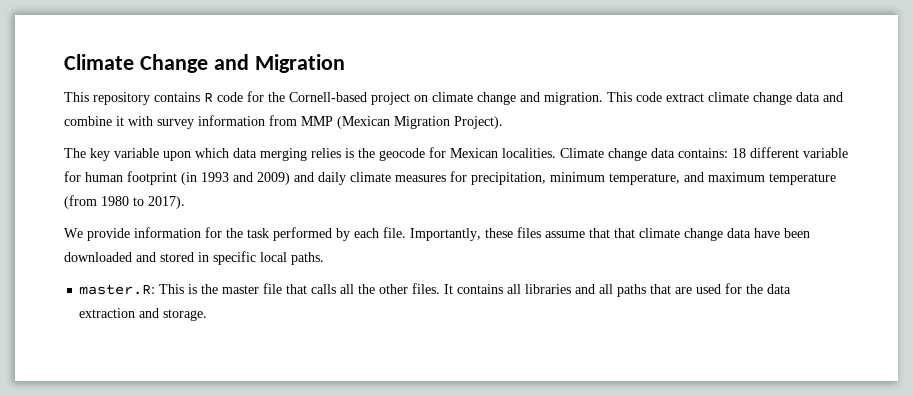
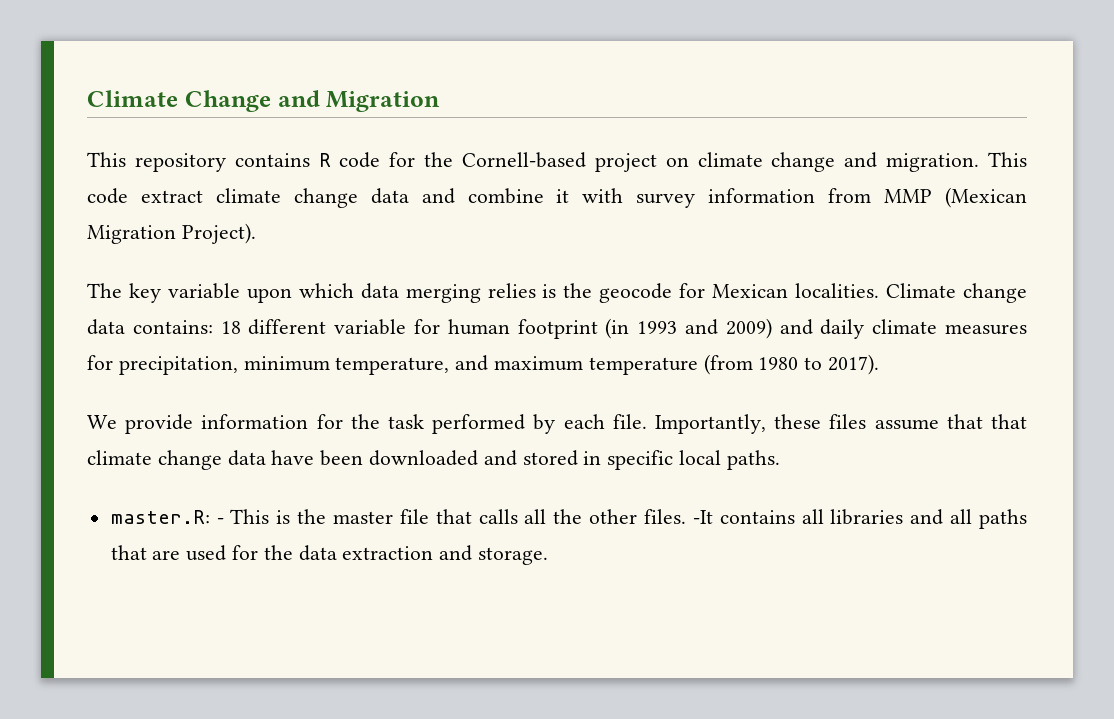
- master.R: This is the master file that calls all the other files.
+ master.R: - This is the master file that calls all the other files.
- It contains all libraries and all paths that are used for the data extraction and storage.
+ -It contains all libraries and all paths that are used for the data extraction and storage.

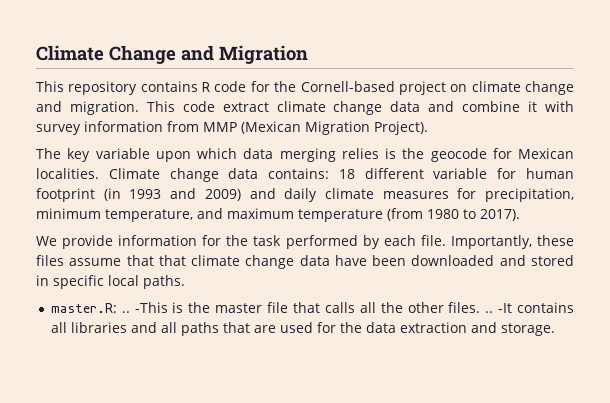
- master.R: - This is the master file that calls all the other files.
+ master.R: .. -This is the master file that calls all the other files. ..

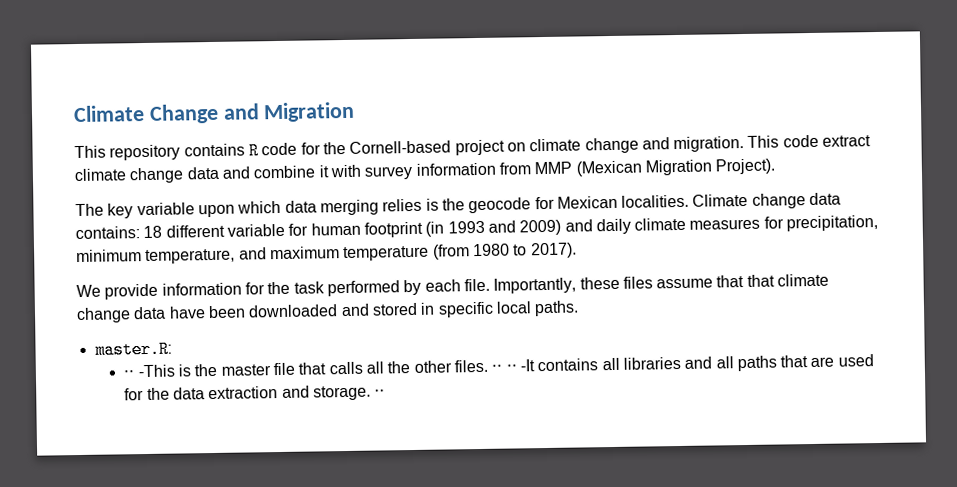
- master.R: .. -This is the master file that calls all the other files. .. -It contains all libraries and all paths that are used for the data extraction and storage.
+ master.R:
+ ⋅⋅ -This is the master file that calls all the other files. ⋅⋅ ⋅⋅ -It contains all libraries and all paths that are used for the data extraction and storage. ⋅⋅

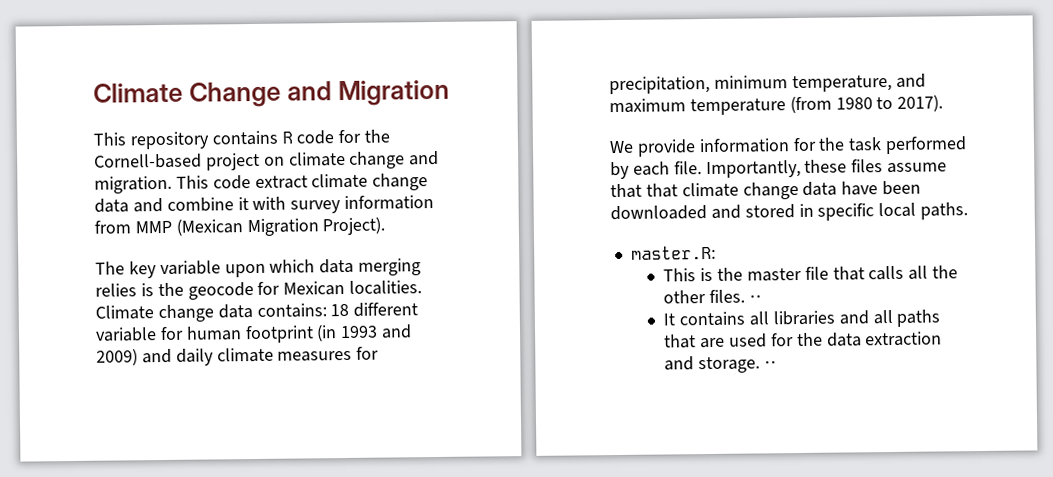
- ⋅⋅ -This is the master file that calls all the other files. ⋅⋅ ⋅⋅ -It contains all libraries and all paths that are used for the data extraction and storage.
+ This is the master file that calls all the other files. ⋅⋅
+ It contains all libraries and all paths that are used for the data extraction and storage.

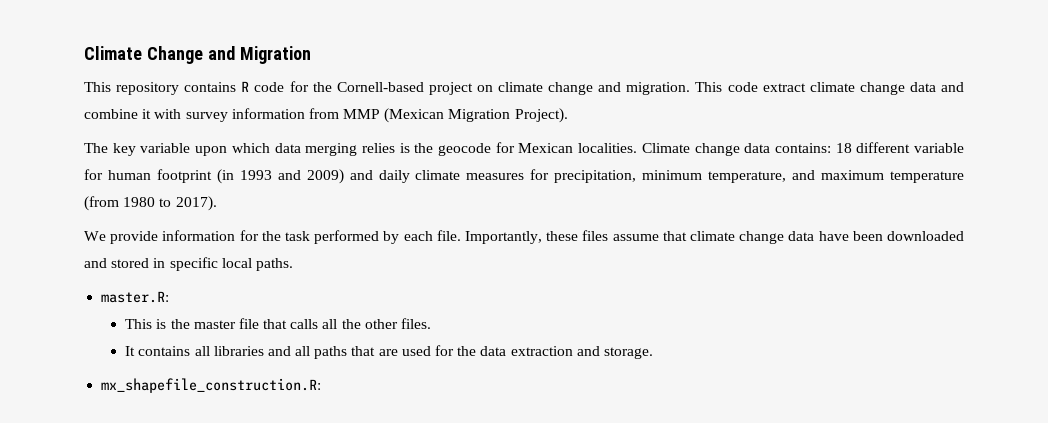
- Importantly, these files assume that that climate change data have been downloaded and stored in specific local paths.
+ Importantly, these files assume that climate change data have been downloaded and stored in specific local paths.
- This is the master file that calls all the other files. ⋅⋅
+ This is the master file that calls all the other files.
- It contains all libraries and all paths that are used for the data extraction and storage. ⋅⋅
+ It contains all libraries and all paths that are used for the data extraction and storage.
+ mx_shapefile_construction.R:

